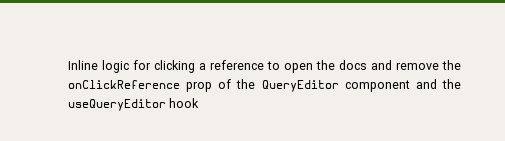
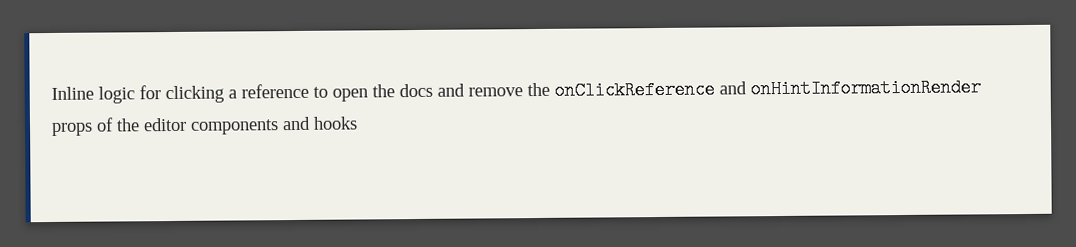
- Inline logic for clicking a reference to open the docs and remove the onClickReference prop of the QueryEditor component and the useQueryEditor hook
+ Inline logic for clicking a reference to open the docs and remove the onClickReference and onHintInformationRender props of the editor components and hooks

